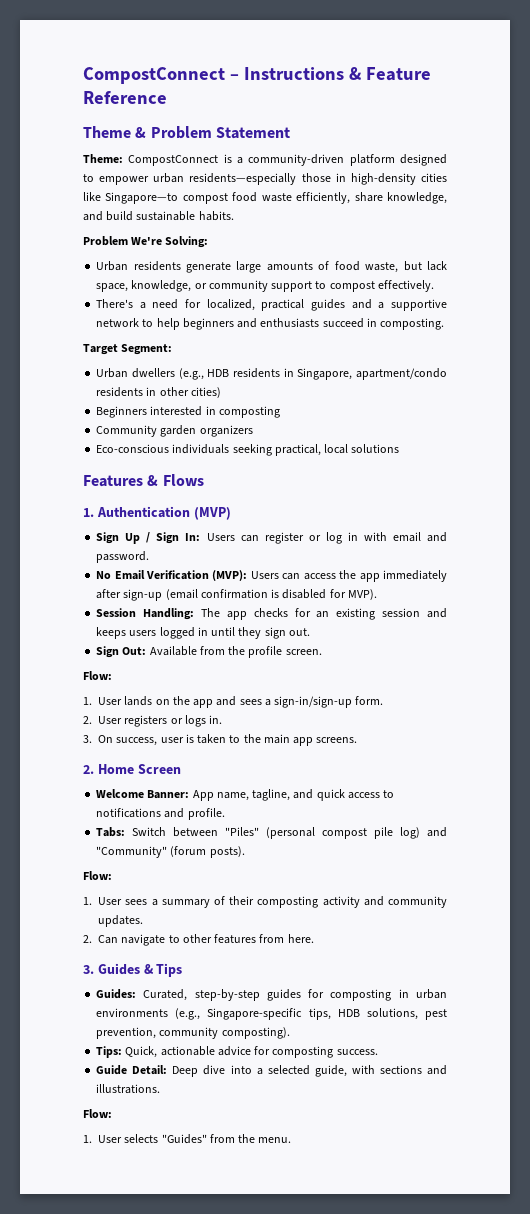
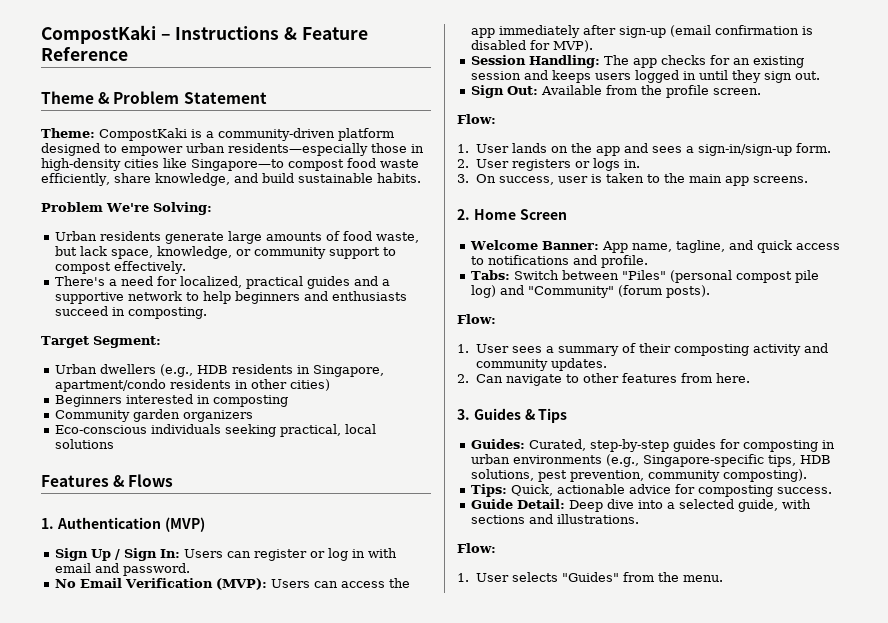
- CompostConnect – Instructions & Feature Reference
+ CompostKaki – Instructions & Feature Reference
- Theme: CompostConnect is a community-driven platform designed to empower urban residents—especially those in high-density cities like Singapore—to compost food waste efficiently, share knowledge, and build sustainable habits.
+ Theme: CompostKaki is a community-driven platform designed to empower urban residents—especially those in high-density cities like Singapore—to compost food waste efficiently, share knowledge, and build sustainable habits.

